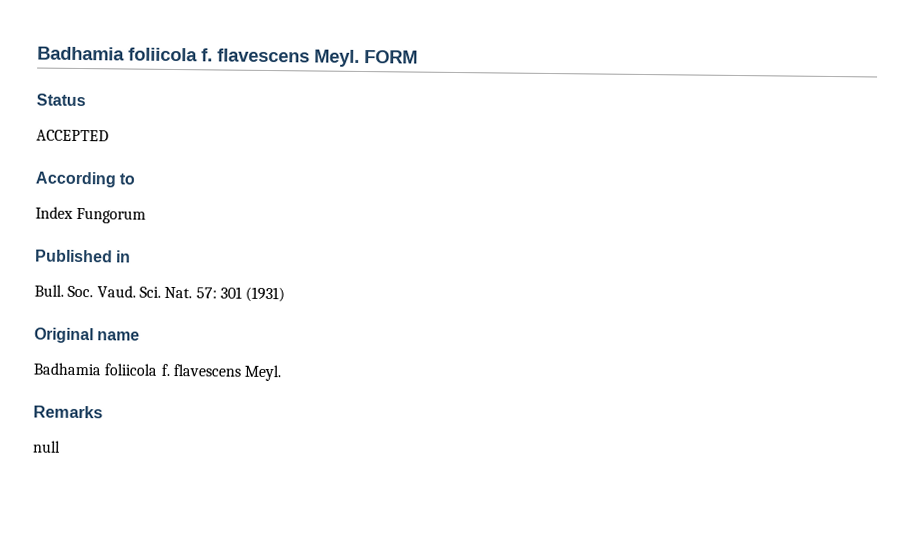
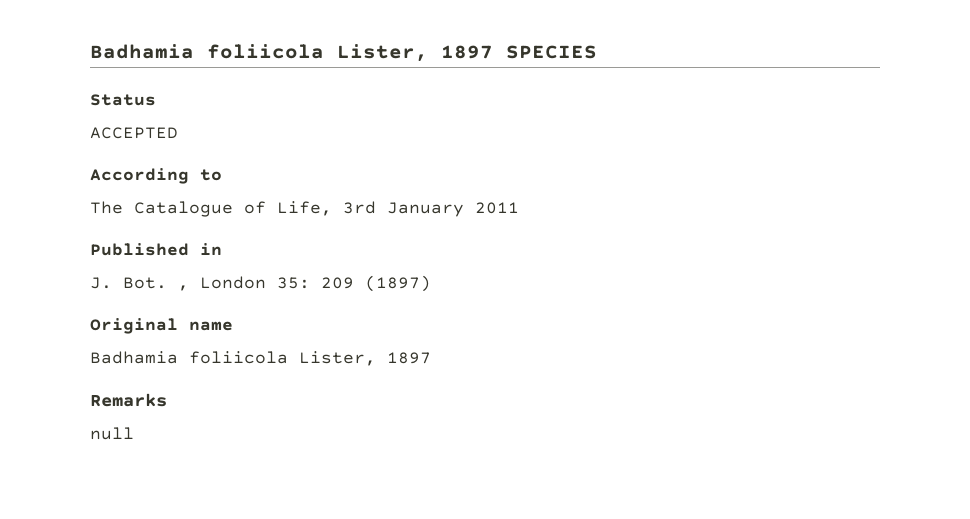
- Badhamia foliicola f. flavescens Meyl. FORM
+ Badhamia foliicola Lister, 1897 SPECIES
- Index Fungorum
+ The Catalogue of Life, 3rd January 2011
  Published in
- Bull. Soc. Vaud. Sci. Nat. 57: 301 (1931)
+ J. Bot. , London 35: 209 (1897)
  Original name
- Badhamia foliicola f. flavescens Meyl.
+ Badhamia foliicola Lister, 1897

